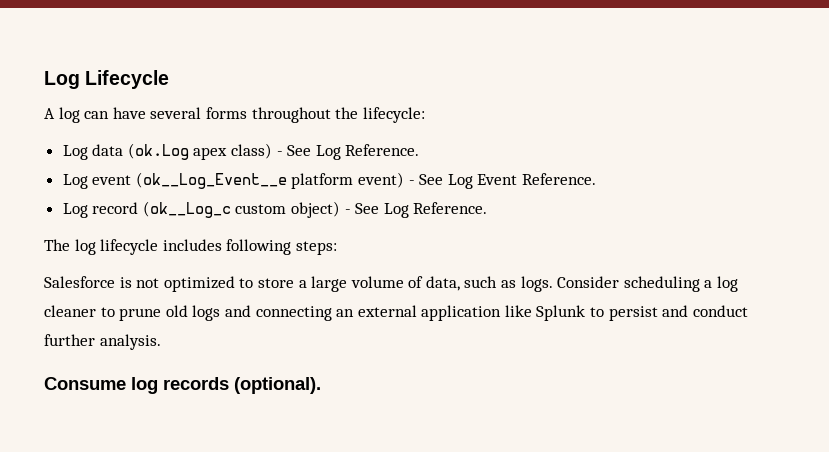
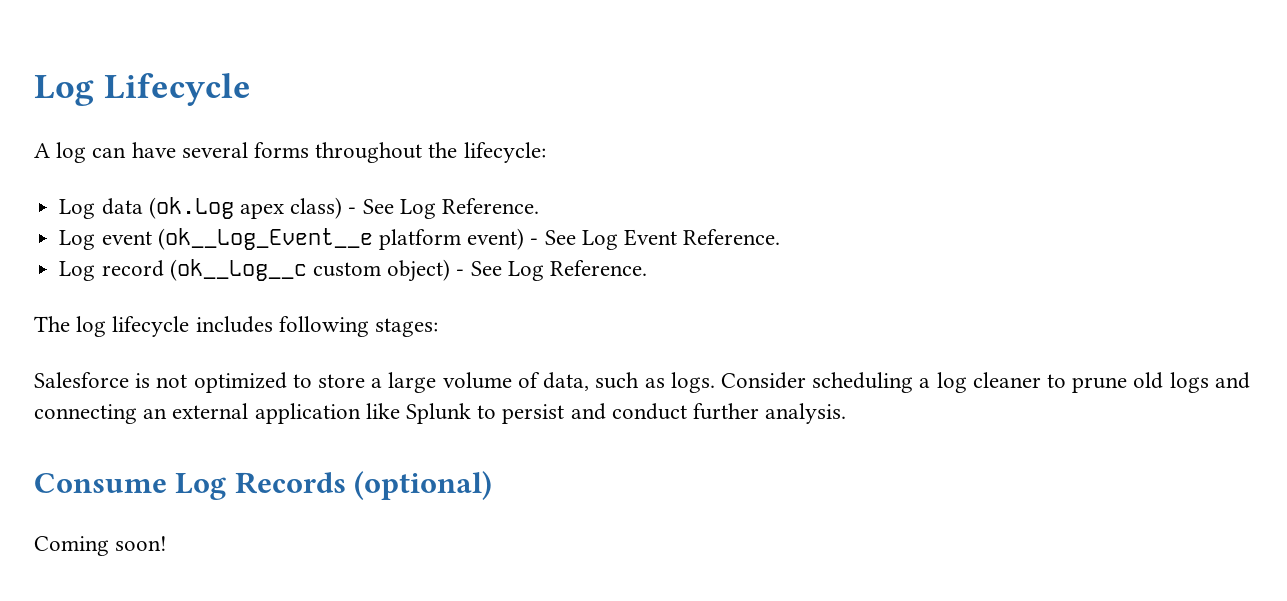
- Log record (ok__Log_c custom object) - See Log Reference.
+ Log record (ok__Log__c custom object) - See Log Reference.
- The log lifecycle includes following steps:
+ The log lifecycle includes following stages:
- Consume log records (optional).
+ Consume Log Records (optional)
+ Coming soon!

